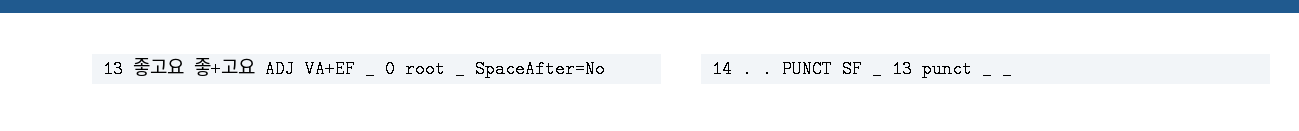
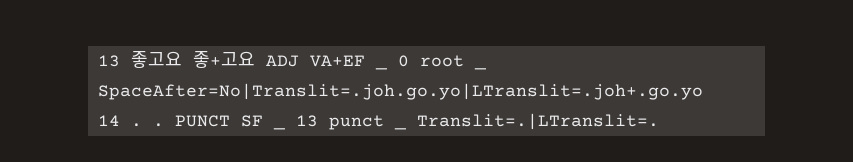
- 13 좋고요 좋+고요 ADJ VA+EF _ 0 root _ SpaceAfter=No
+ 13 좋고요 좋+고요 ADJ VA+EF _ 0 root _ SpaceAfter=No|Translit=.joh.go.yo|LTranslit=.joh+.go.yo
- PUNCT SF _ 13 punct _ _
+ PUNCT SF _ 13 punct _ Translit=.|LTranslit=.

